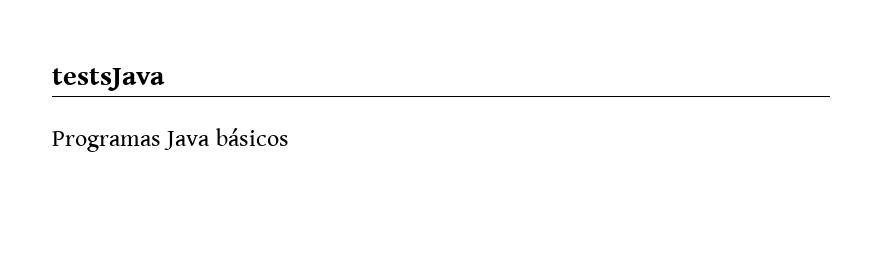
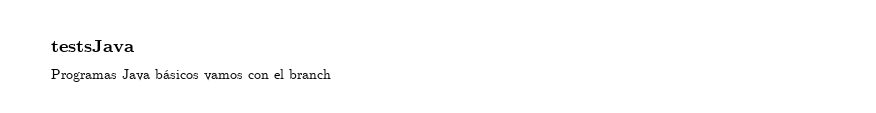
- Programas Java básicos
+ Programas Java básicos vamos con el branch

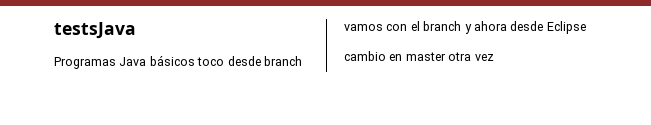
- Programas Java básicos vamos con el branch
+ Programas Java básicos toco desde branch vamos con el branch y ahora desde Eclipse
+ cambio en master otra vez

